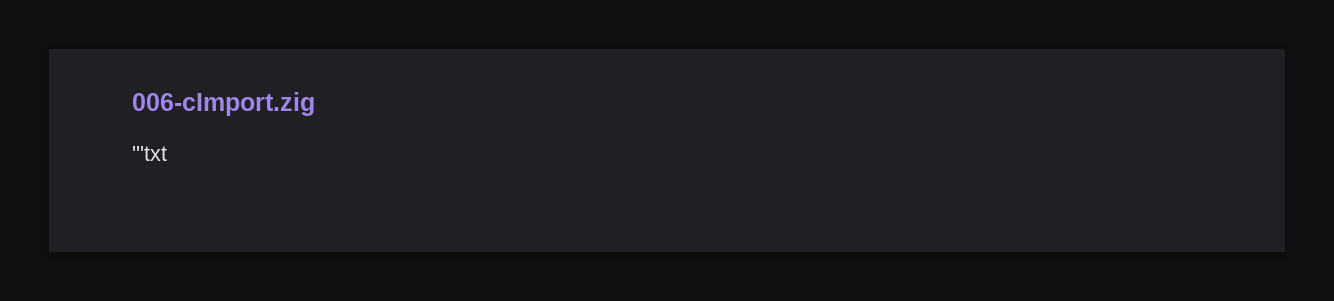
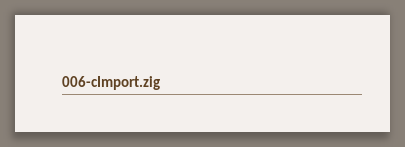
- '''txt

